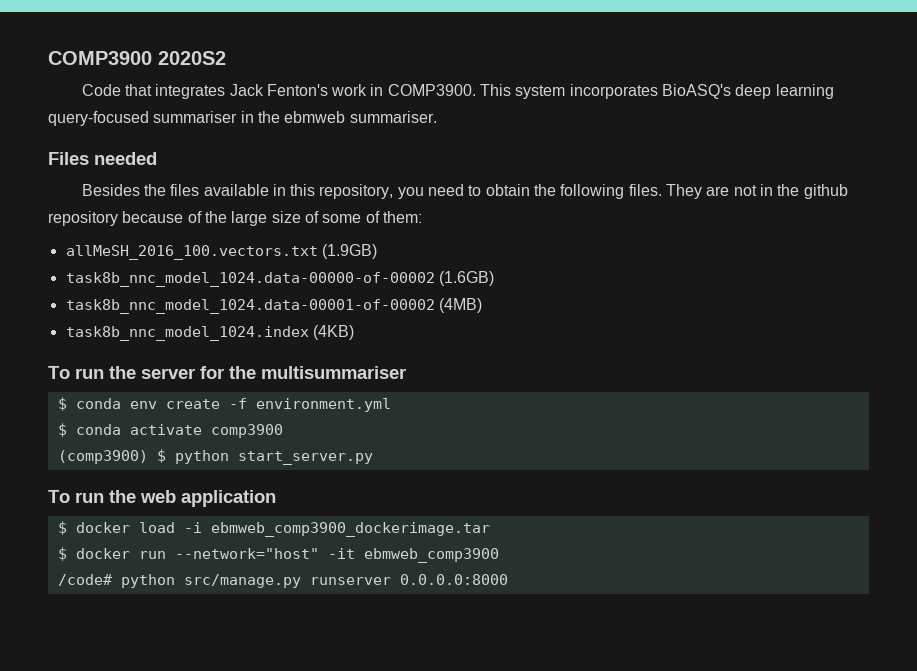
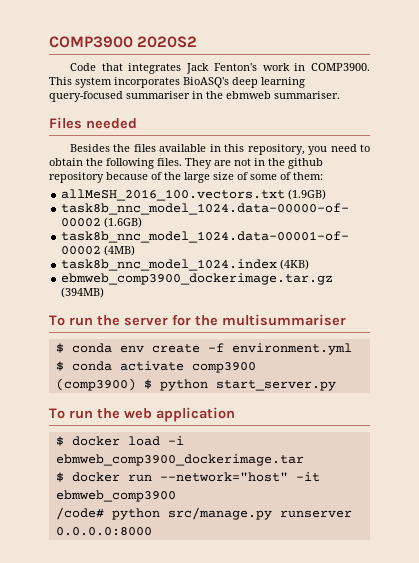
+ ebmweb_comp3900_dockerimage.tar.gz (394MB)

